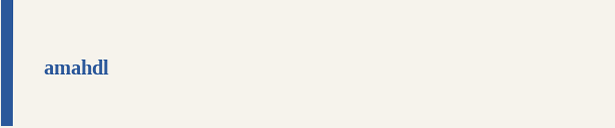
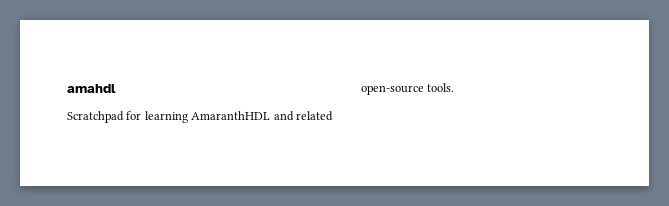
+ Scratchpad for learning AmaranthHDL and related open-source tools.

